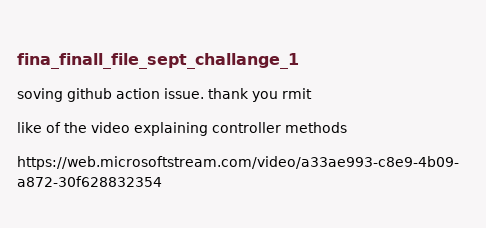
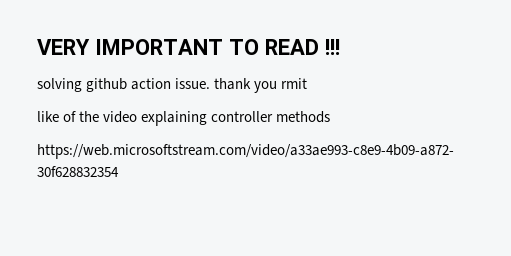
- fina_finall_file_sept_challange_1
- soving github action issue. thank you rmit
+ VERY IMPORTANT TO READ !!!
+ solving github action issue. thank you rmit

